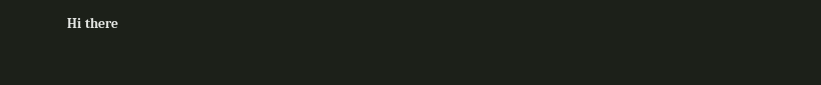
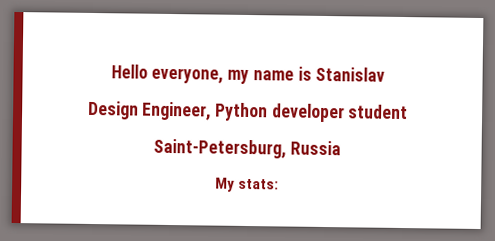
- Hi there
+ Hello everyone, my name is Stanislav
+ Design Engineer, Python developer student
+ Saint-Petersburg, Russia
+ My stats:

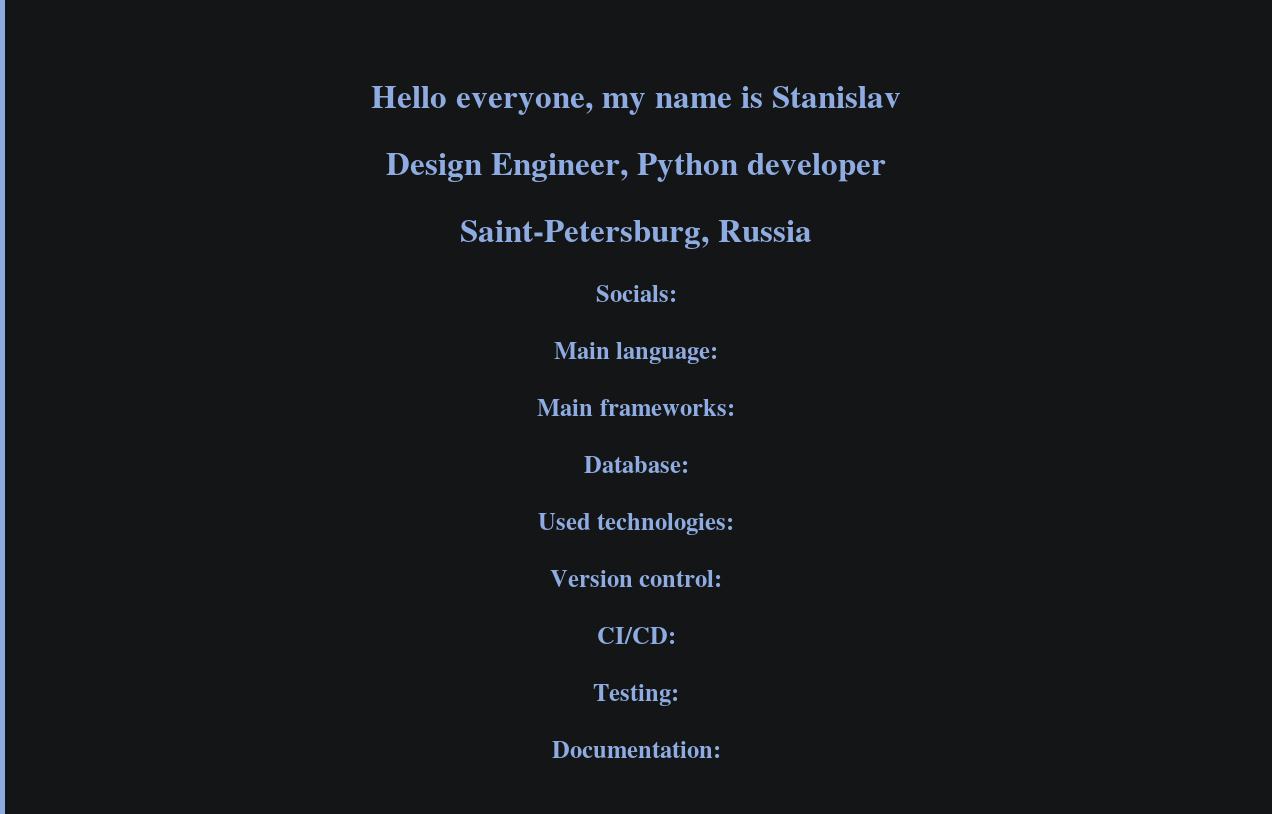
- Design Engineer, Python developer student
+ Design Engineer, Python developer
- My stats:
+ Socials:
+ Main language:
+ Main frameworks:
+ Database:
+ Used technologies:
+ Version control:
+ CI/CD:
+ Testing:
+ Documentation:

